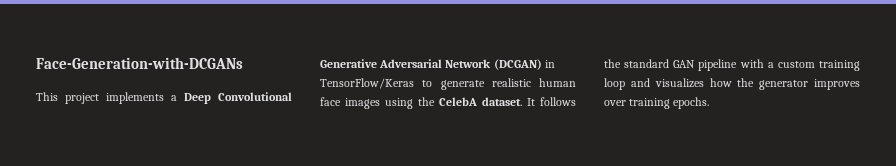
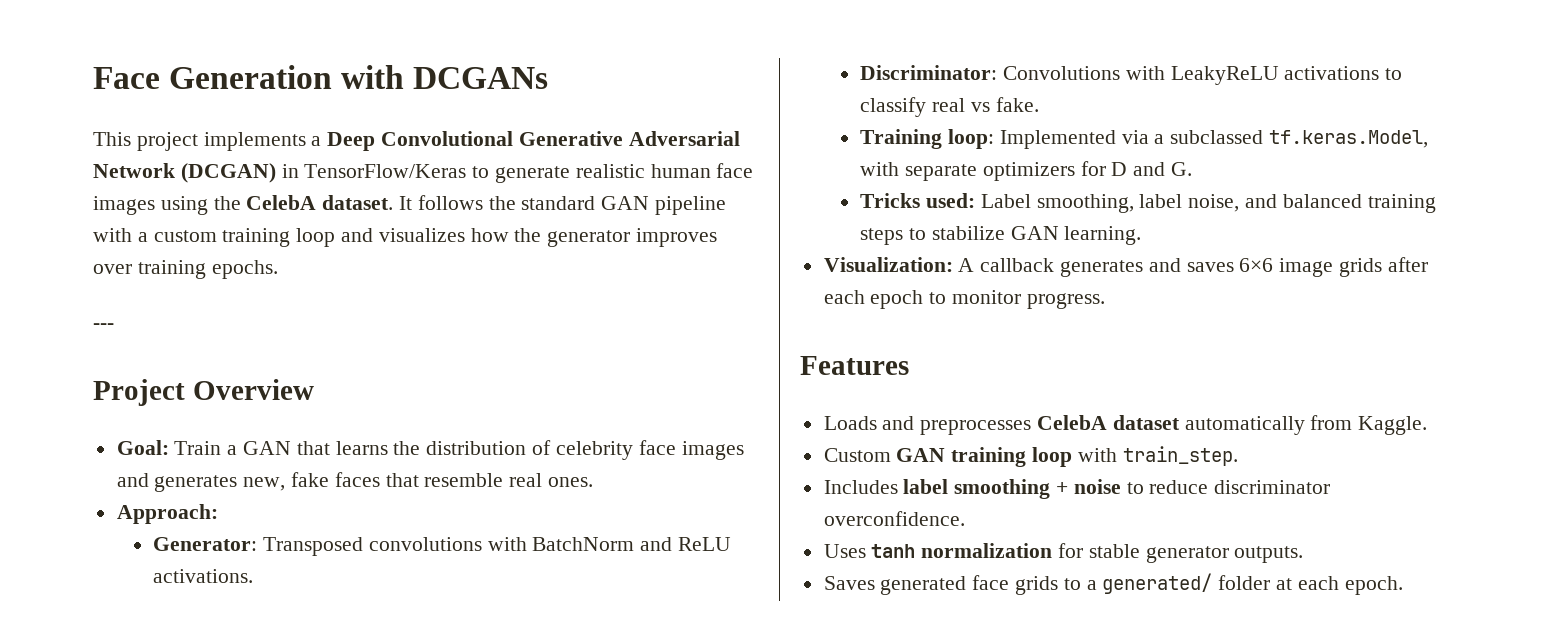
- Face-Generation-with-DCGANs
+ Face Generation with DCGANs
+ ---
+ Project Overview
+ Goal: Train a GAN that learns the distribution of celebrity face images and generates new, fake faces that resemble real ones.
+ Approach:
+ Generator: Transposed convolutions with BatchNorm and ReLU activations.
+ Discriminator: Convolutions with LeakyReLU activations to classify real vs fake.
+ Training loop: Implemented via a subclassed tf.keras.Model, with separate optimizers for D and G.
+ Tricks used: Label smoothing, label noise, and balanced training steps to stabilize GAN learning.
+ Visualization: A callback generates and saves 6×6 image grids after each epoch to monitor progress.
+ Features
+ Loads and preprocesses CelebA dataset automatically from Kaggle.
+ Custom GAN training loop with train_step.
+ Includes label smoothing + noise to reduce discriminator overconfidence.
+ Uses tanh normalization for stable generator outputs.
+ Saves generated face grids to a generated/ folder at each epoch.

